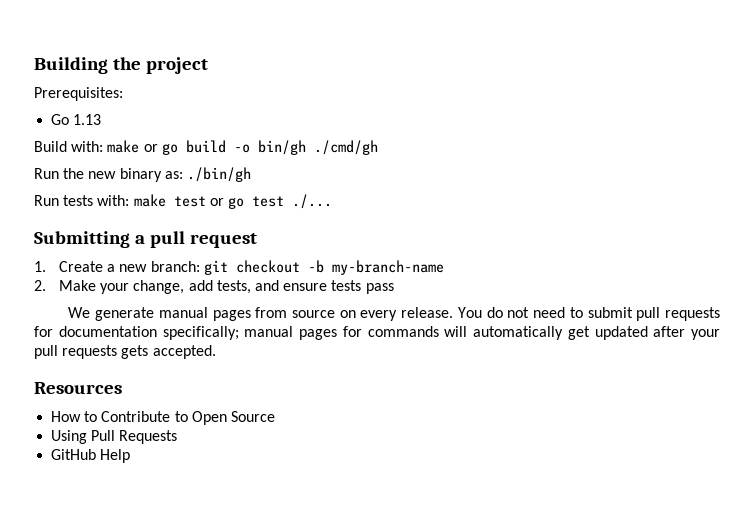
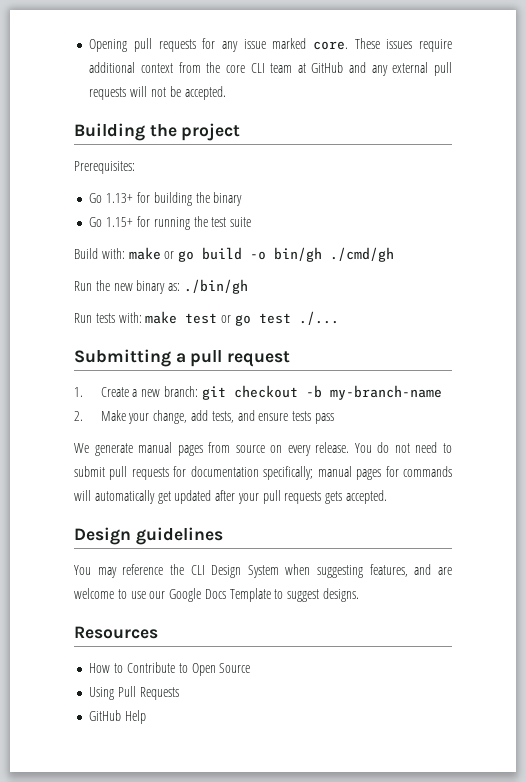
+ Opening pull requests for any issue marked core. These issues require additional context from the core CLI team at GitHub and any external pull requests will not be accepted.
- Go 1.13
+ Go 1.13+ for building the binary
+ Go 1.15+ for running the test suite
+ Design guidelines
+ You may reference the CLI Design System when suggesting features, and are welcome to use our Google Docs Template to suggest designs.

